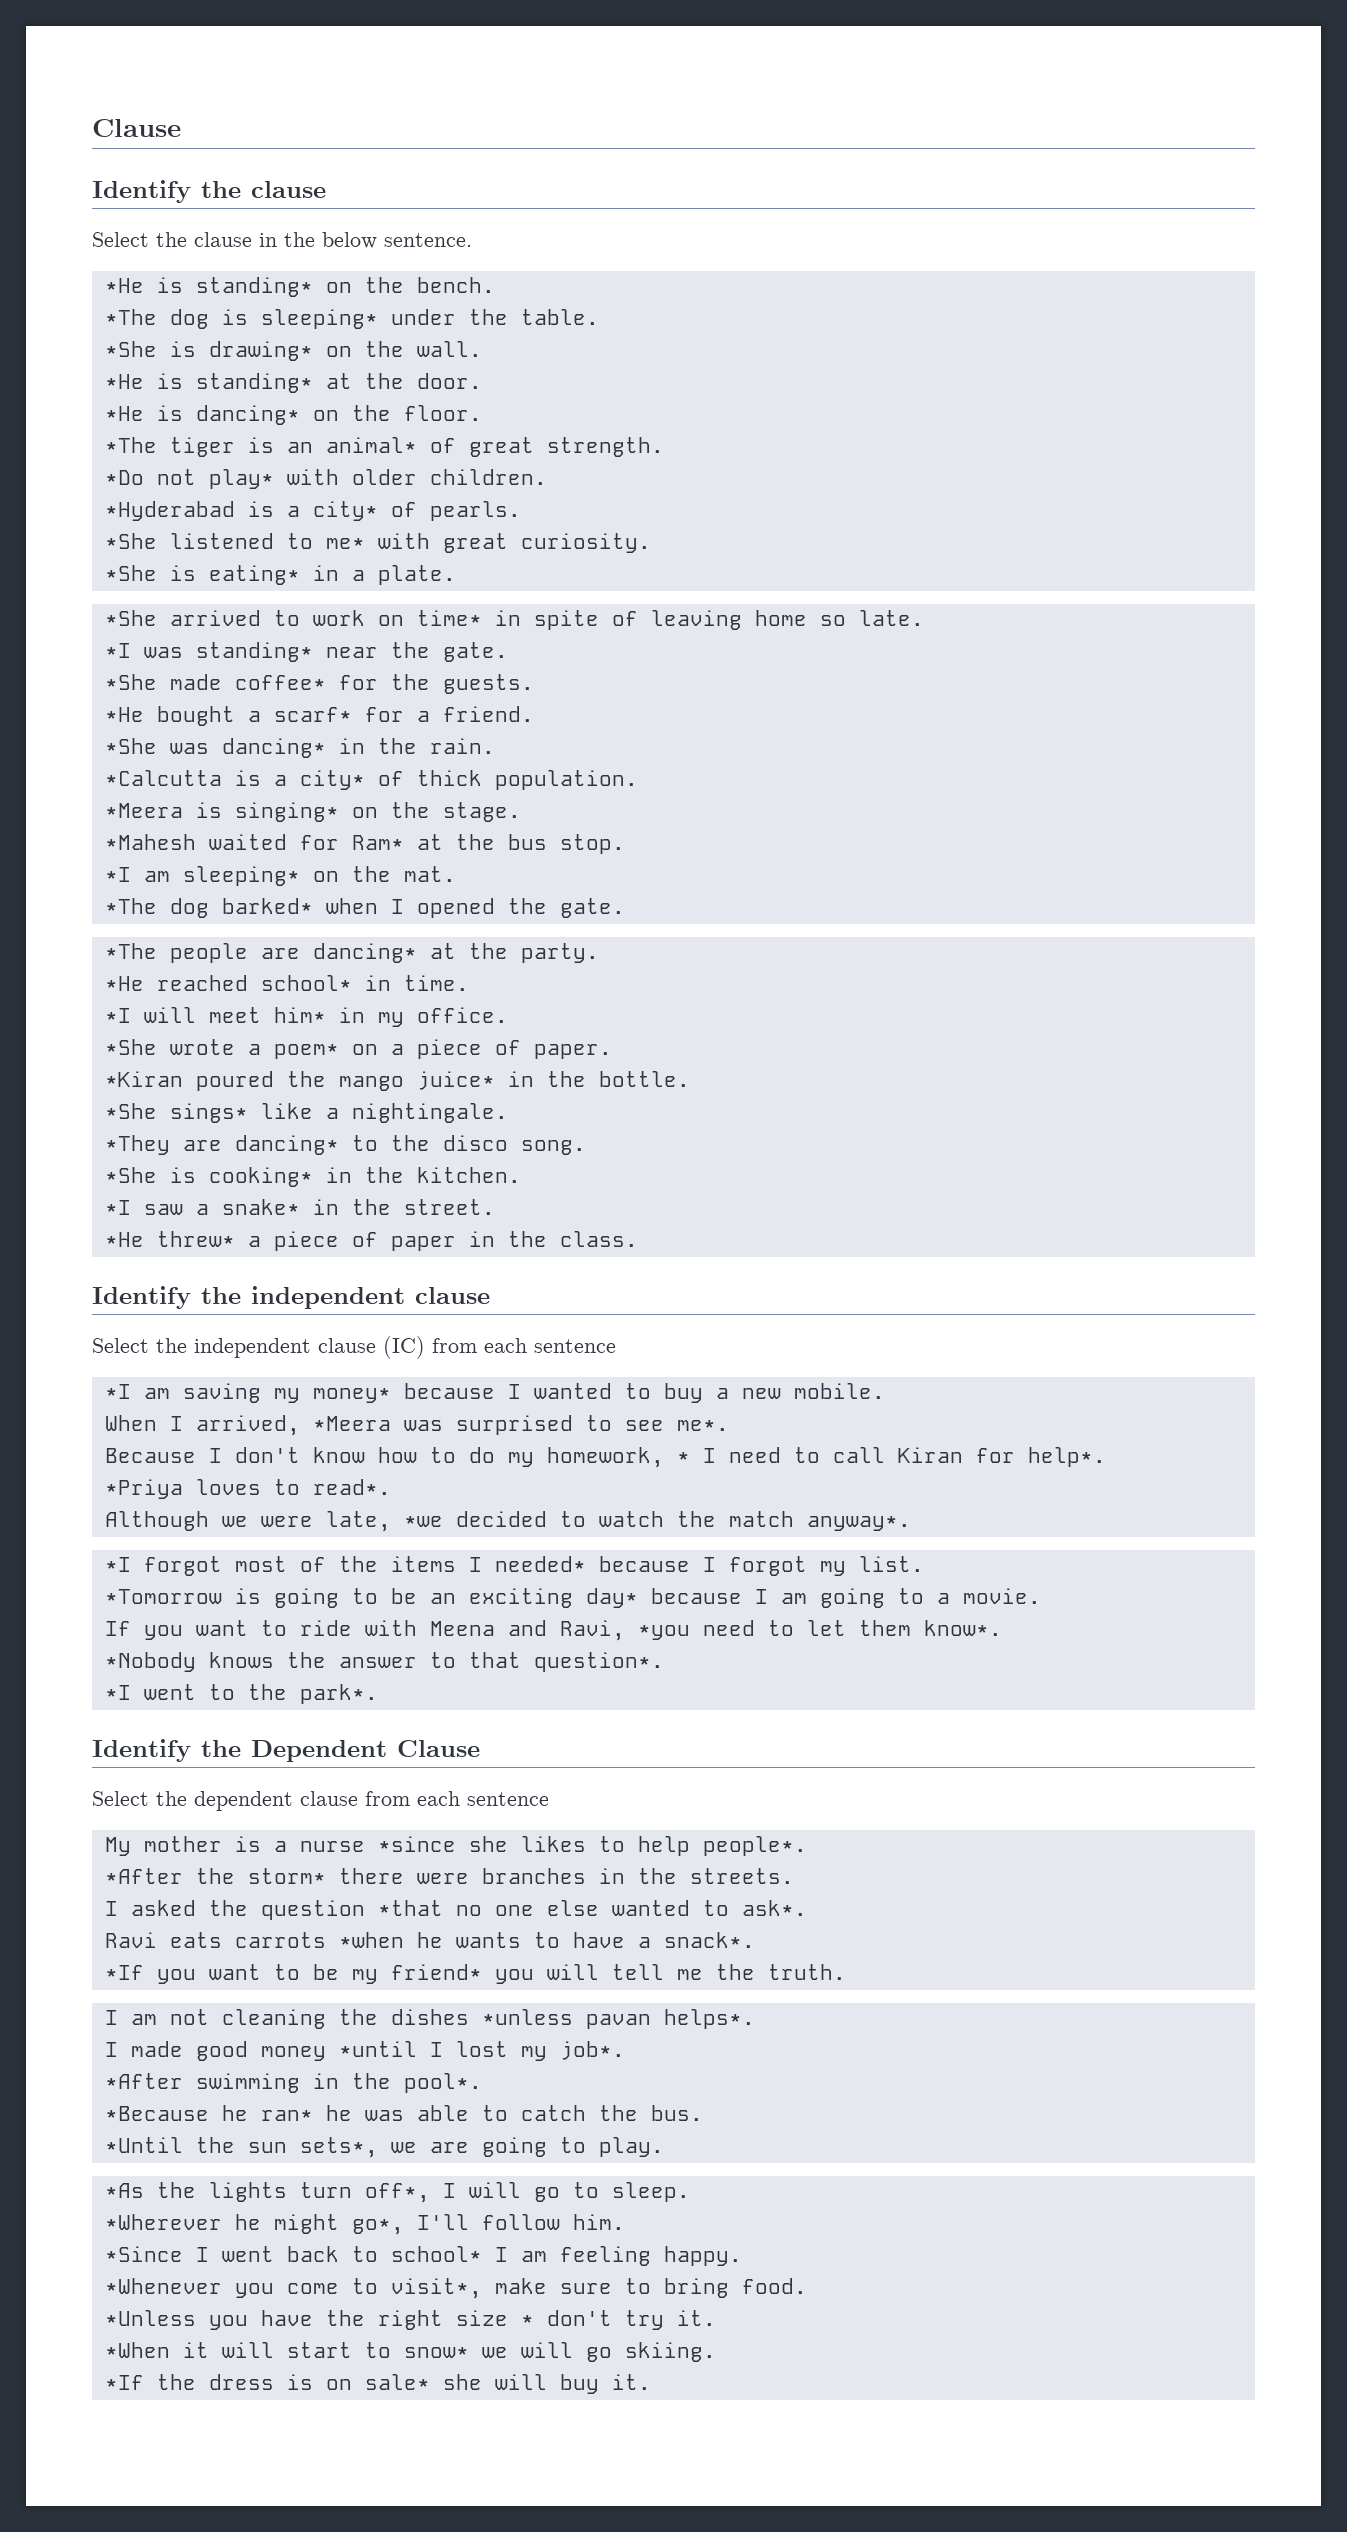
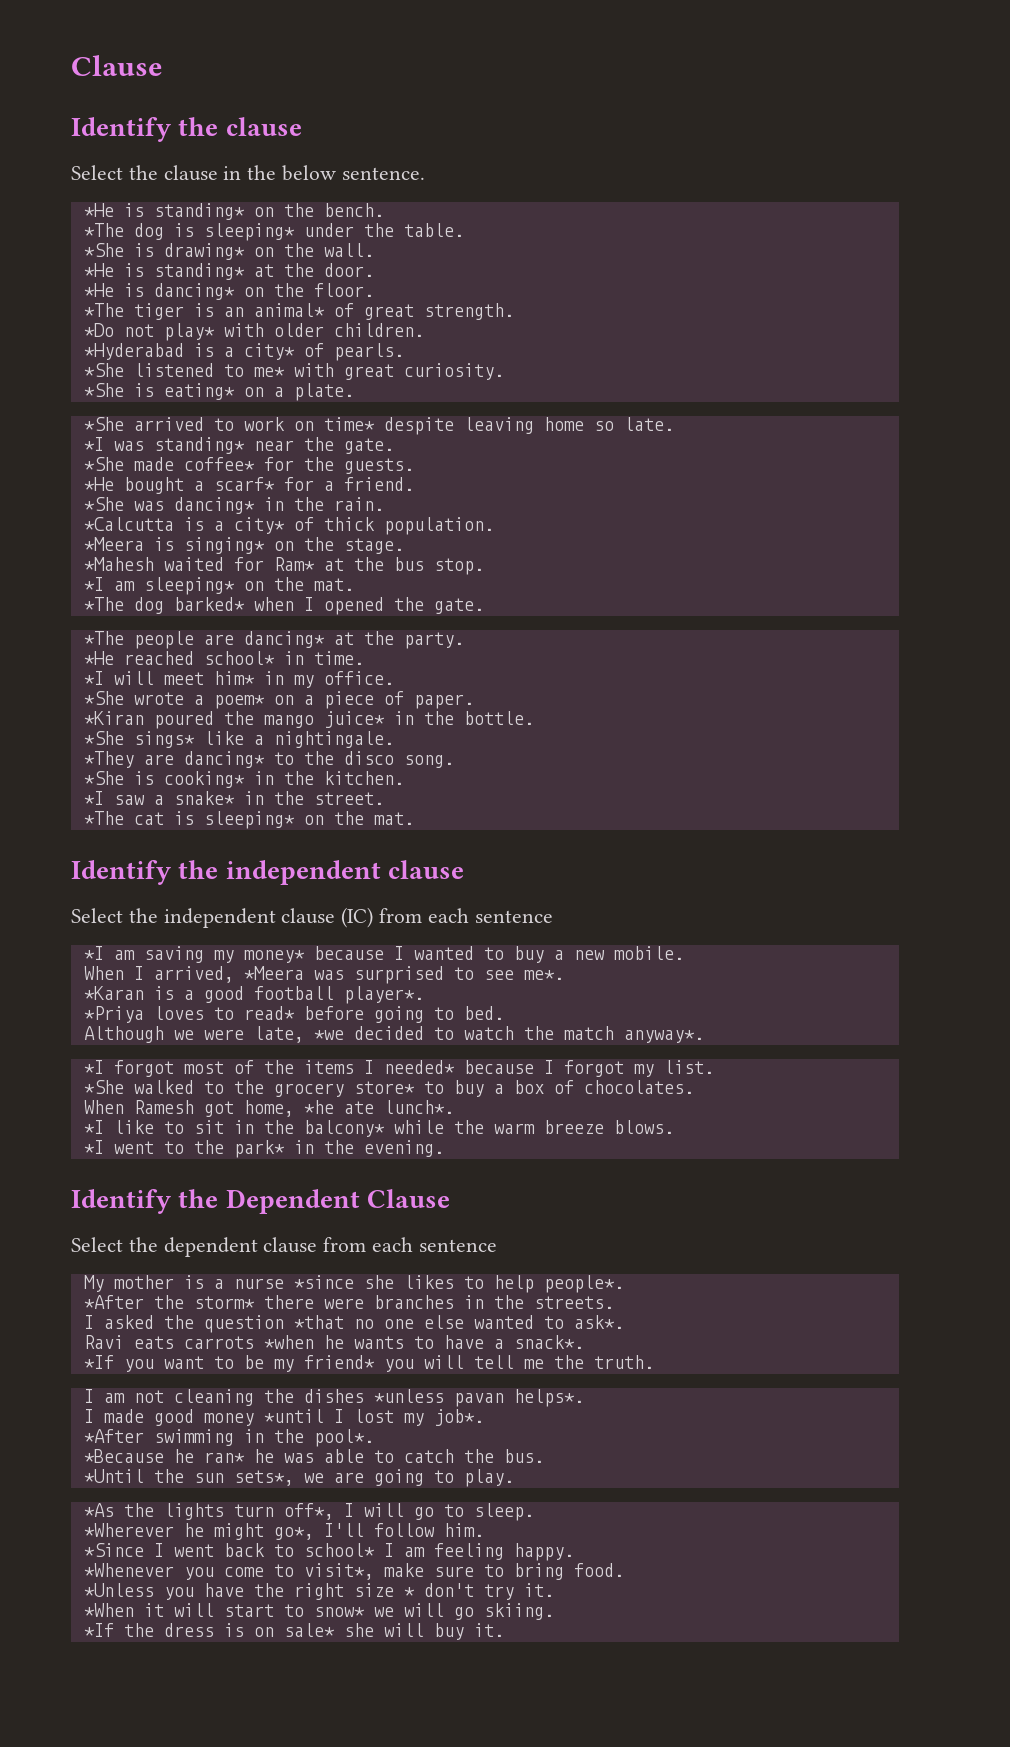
- *She is eating* in a plate.
+ *She is eating* on a plate.
- *She arrived to work on time* in spite of leaving home so late.
+ *She arrived to work on time* despite leaving home so late.
- *He threw* a piece of paper in the class.
+ *The cat is sleeping* on the mat.
- Because I don't know how to do my homework, * I need to call Kiran for help*.
- *Priya loves to read*.
+ *Karan is a good football player*.
+ *Priya loves to read* before going to bed.
- *Tomorrow is going to be an exciting day* because I am going to a movie.
- If you want to ride with Meena and Ravi, *you need to let them know*.
- *Nobody knows the answer to that question*.
+ *She walked to the grocery store* to buy a box of chocolates.
+ When Ramesh got home, *he ate lunch*.
+ *I like to sit in the balcony* while the warm breeze blows.
- *I went to the park*.
+ *I went to the park* in the evening.

